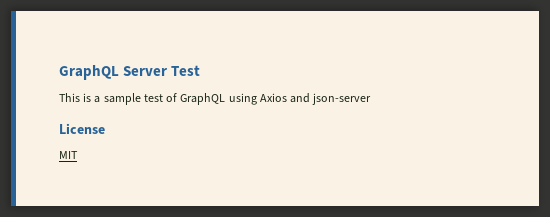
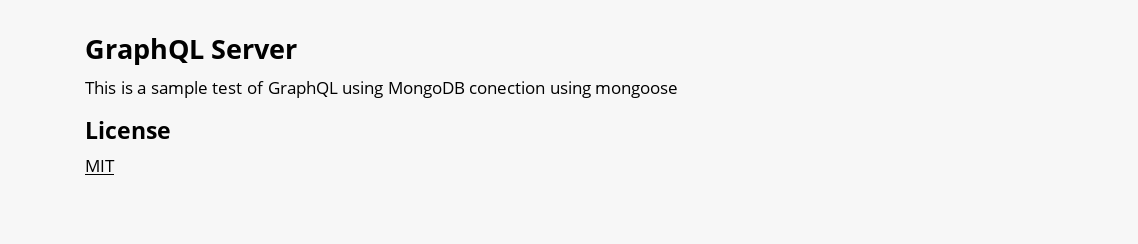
- GraphQL Server Test
+ GraphQL Server
- This is a sample test of GraphQL using Axios and json-server
+ This is a sample test of GraphQL using MongoDB conection using mongoose

